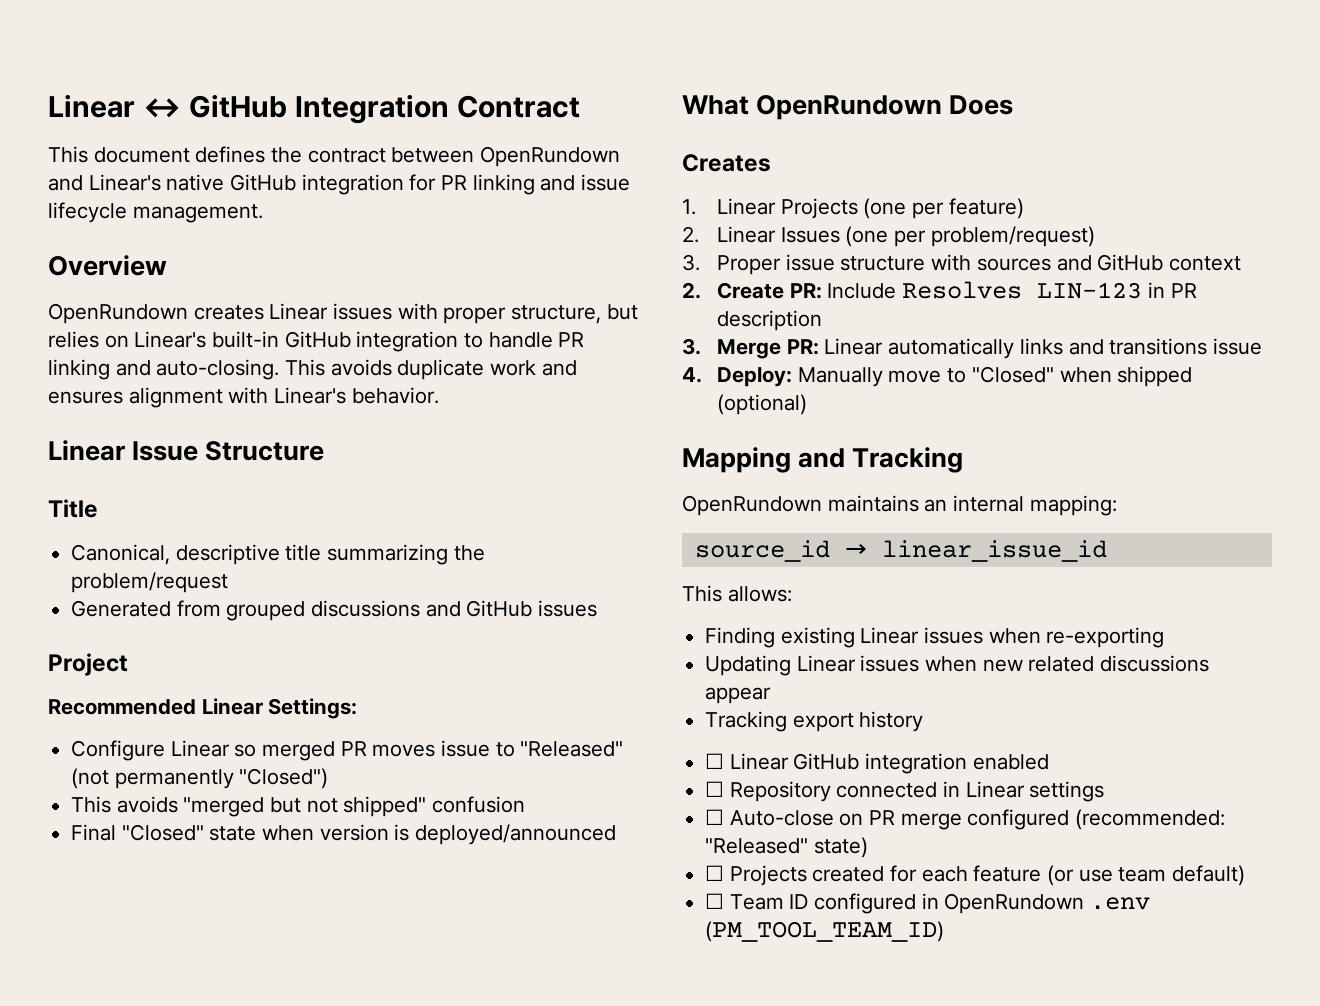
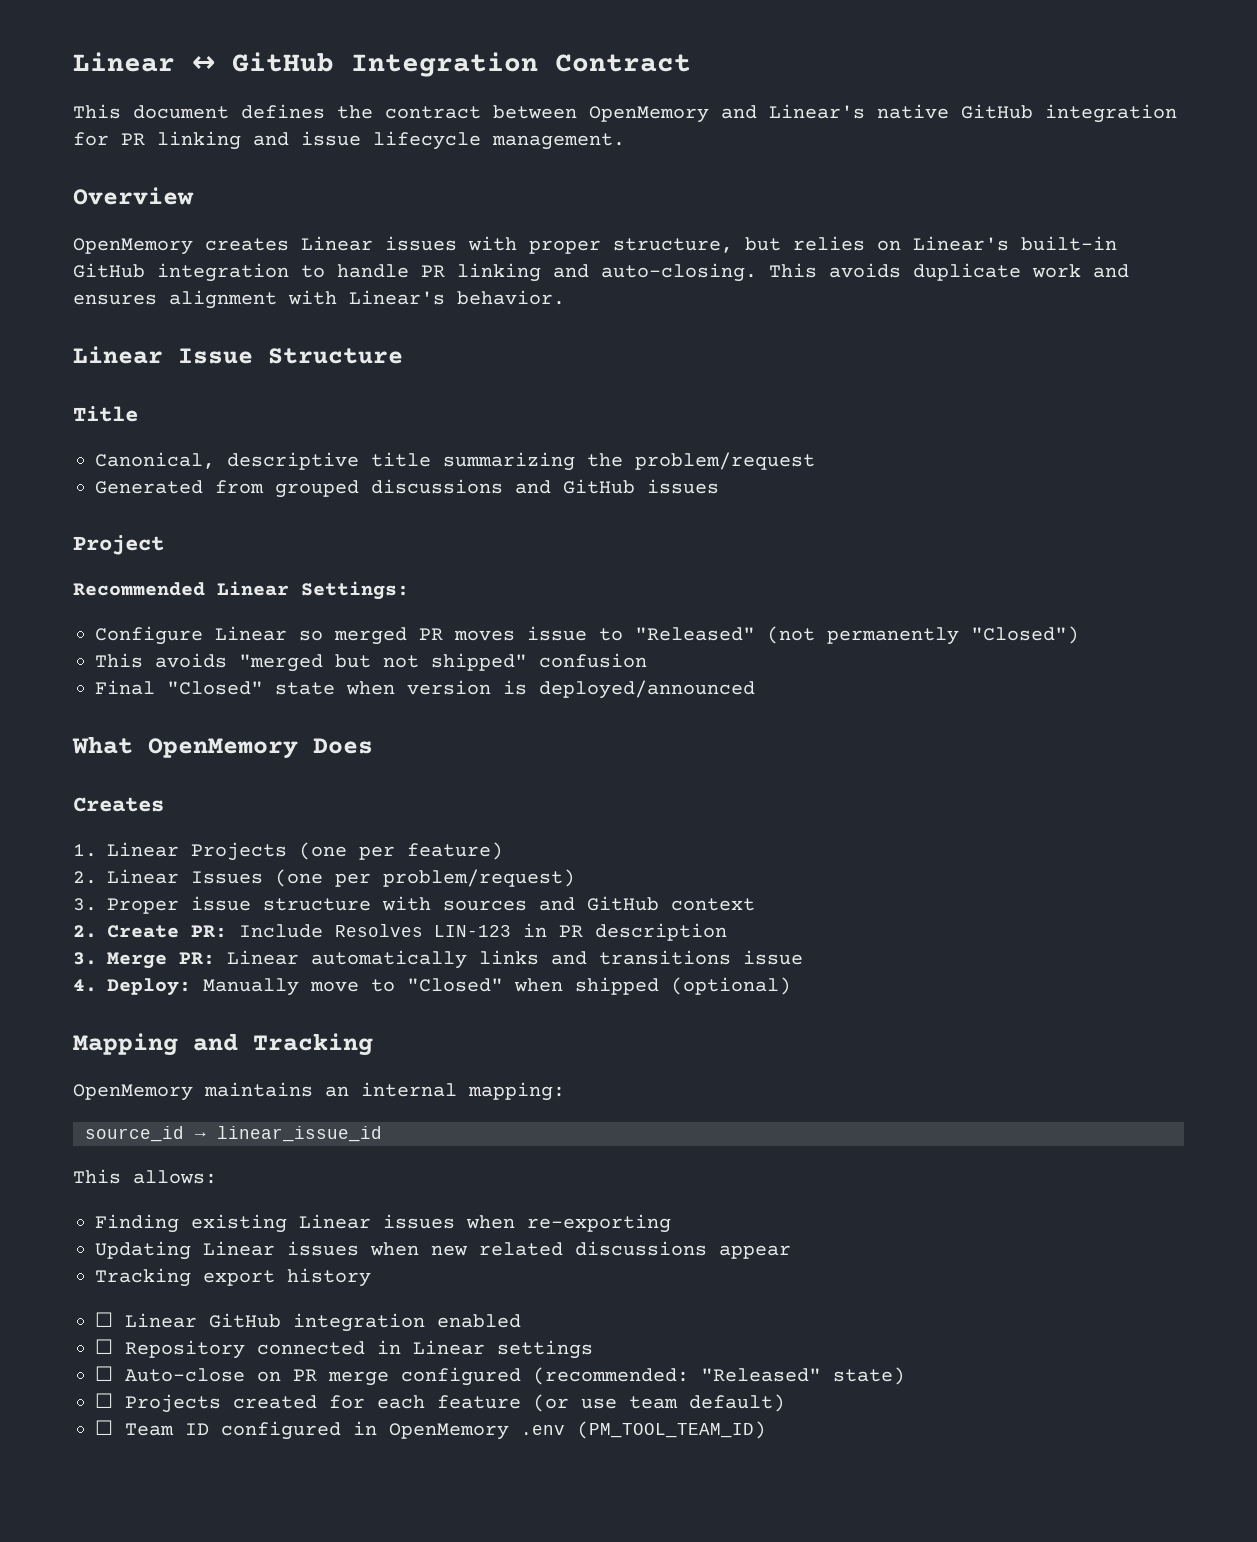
- This document defines the contract between OpenRundown and Linear's native GitHub integration for PR linking and issue lifecycle management.
+ This document defines the contract between OpenMemory and Linear's native GitHub integration for PR linking and issue lifecycle management.
- OpenRundown creates Linear issues with proper structure, but relies on Linear's built-in GitHub integration to handle PR linking and auto-closing.
+ OpenMemory creates Linear issues with proper structure, but relies on Linear's built-in GitHub integration to handle PR linking and auto-closing.
- What OpenRundown Does
+ What OpenMemory Does
- OpenRundown maintains an internal mapping:
+ OpenMemory maintains an internal mapping:
- ☐ Team ID configured in OpenRundown .env (PM_TOOL_TEAM_ID)
+ ☐ Team ID configured in OpenMemory .env (PM_TOOL_TEAM_ID)

